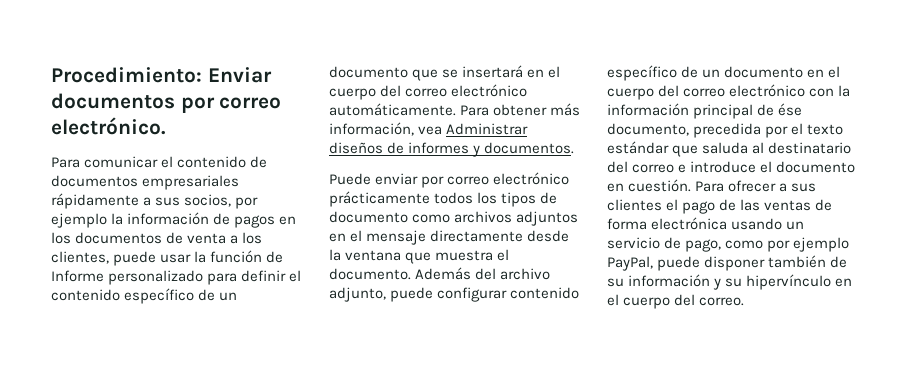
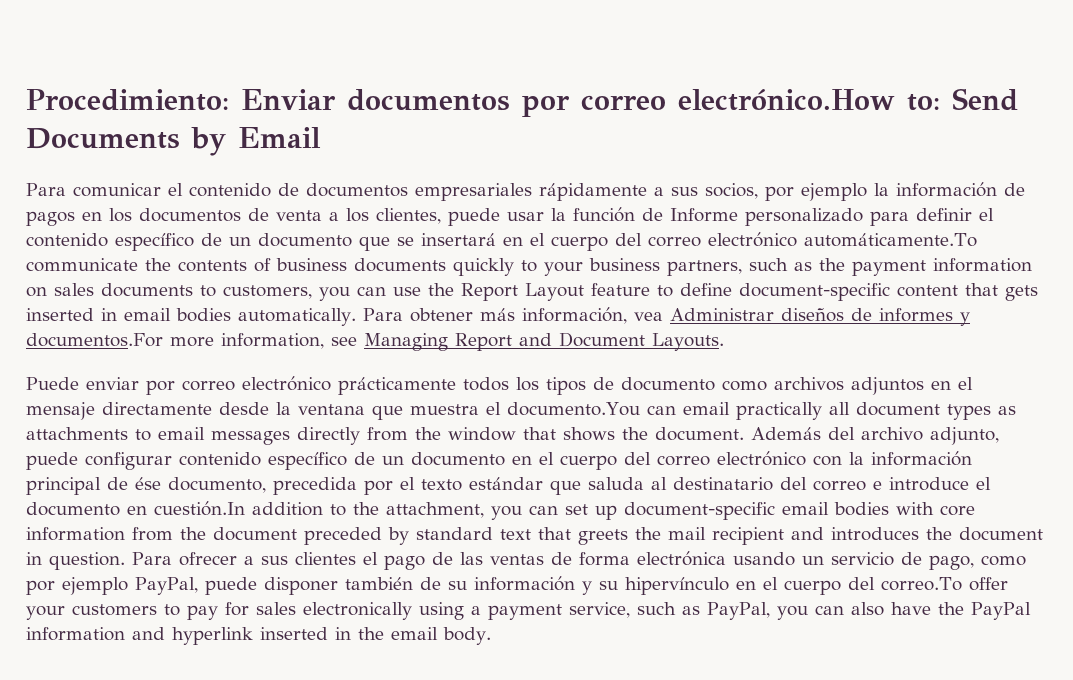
- Procedimiento: Enviar documentos por correo electrónico.
+ Procedimiento: Enviar documentos por correo electrónico.How to: Send Documents by Email
- Para comunicar el contenido de documentos empresariales rápidamente a sus socios, por ejemplo la información de pagos en los documentos de venta a los clientes, puede usar la función de Informe personalizado para definir el contenido específico de un documento que se insertará en el cuerpo del correo electrónico automáticamente.
+ Para comunicar el contenido de documentos empresariales rápidamente a sus socios, por ejemplo la información de pagos en los documentos de venta a los clientes, puede usar la función de Informe personalizado para definir el contenido específico de un documento que se insertará en el cuerpo del correo electrónico automáticamente.To communicate the contents of business documents quickly to your business partners, such as the payment information on sales documents to customers, you can use the Report Layout feature to define document-specific content that gets inserted in email bodies automatically.
- Para obtener más información, vea Administrar diseños de informes y documentos.
+ Para obtener más información, vea Administrar diseños de informes y documentos.For more information, see Managing Report and Document Layouts.
- Puede enviar por correo electrónico prácticamente todos los tipos de documento como archivos adjuntos en el mensaje directamente desde la ventana que muestra el documento.
+ Puede enviar por correo electrónico prácticamente todos los tipos de documento como archivos adjuntos en el mensaje directamente desde la ventana que muestra el documento.You can email practically all document types as attachments to email messages directly from the window that shows the document.
- Además del archivo adjunto, puede configurar contenido específico de un documento en el cuerpo del correo electrónico con la información principal de ése documento, precedida por el texto estándar que saluda al destinatario del correo e introduce el documento en cuestión.
+ Además del archivo adjunto, puede configurar contenido específico de un documento en el cuerpo del correo electrónico con la información principal de ése documento, precedida por el texto estándar que saluda al destinatario del correo e introduce el documento en cuestión.In addition to the attachment, you can set up document-specific email bodies with core information from the document preceded by standard text that greets the mail recipient and introduces the document in question.
- Para ofrecer a sus clientes el pago de las ventas de forma electrónica usando un servicio de pago, como por ejemplo PayPal, puede disponer también de su información y su hipervínculo en el cuerpo del correo.
+ Para ofrecer a sus clientes el pago de las ventas de forma electrónica usando un servicio de pago, como por ejemplo PayPal, puede disponer también de su información y su hipervínculo en el cuerpo del correo.To offer your customers to pay for sales electronically using a payment service, such as PayPal, you can also have the PayPal information and hyperlink inserted in the email body.

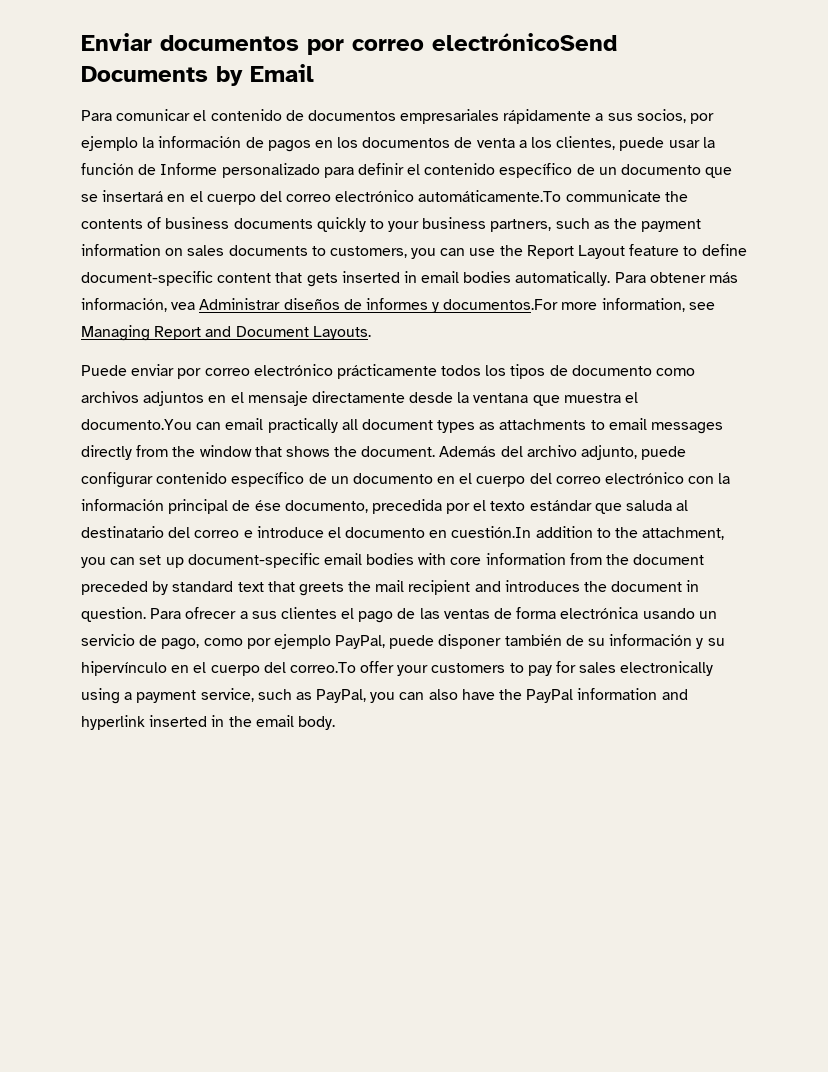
- Procedimiento: Enviar documentos por correo electrónico.How to: Send Documents by Email
+ Enviar documentos por correo electrónicoSend Documents by Email

